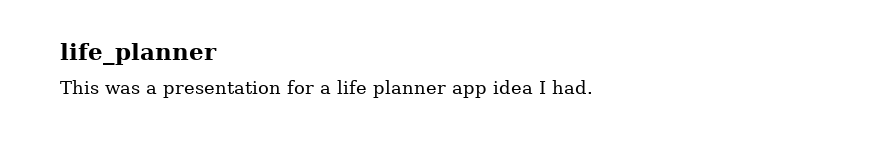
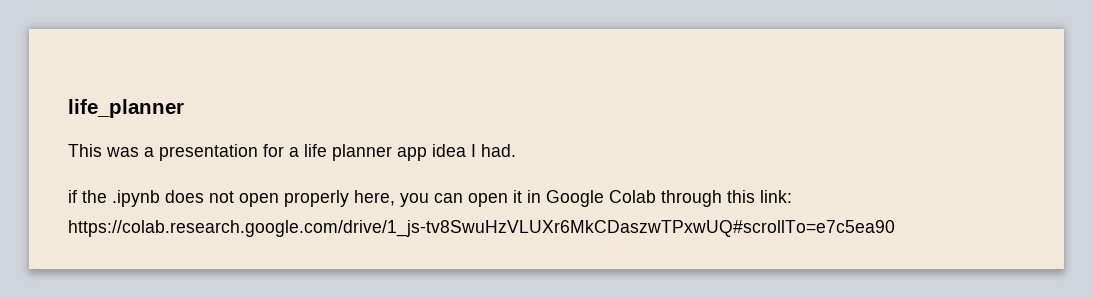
+ if the .ipynb does not open properly here, you can open it in Google Colab through this link: https://colab.research.google.com/drive/1_js-tv8SwuHzVLUXr6MkCDaszwTPxwUQ#scrollTo=e7c5ea90

